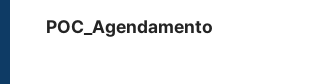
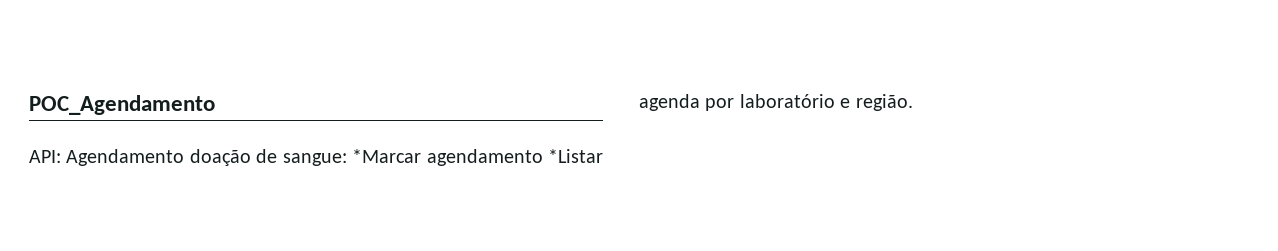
+ API: Agendamento doação de sangue: *Marcar agendamento *Listar agenda por laboratório e região.

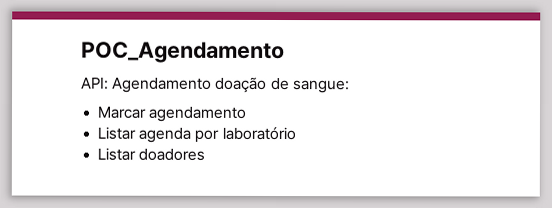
- API: Agendamento doação de sangue: *Marcar agendamento *Listar agenda por laboratório e região.
+ API: Agendamento doação de sangue:
+ Marcar agendamento
+ Listar agenda por laboratório
+ Listar doadores

